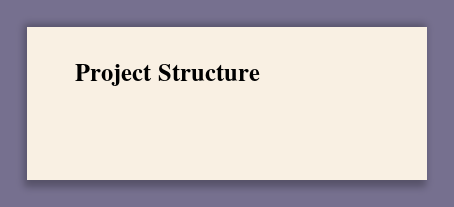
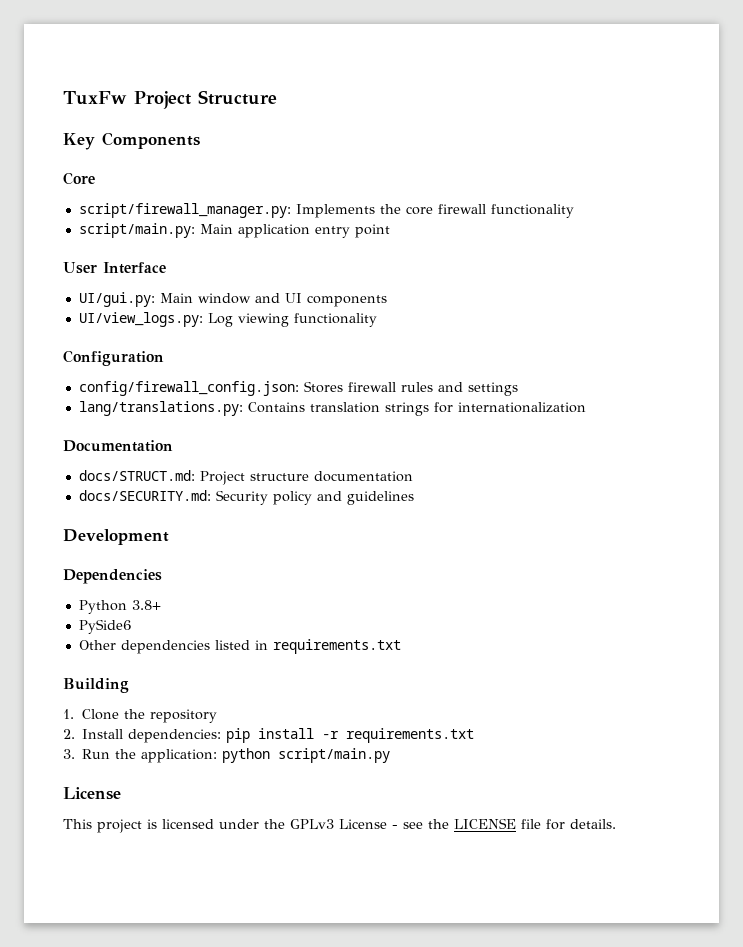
- Project Structure
+ TuxFw Project Structure
+ Key Components
+ Core
+ script/firewall_manager.py: Implements the core firewall functionality
+ script/main.py: Main application entry point
+ User Interface
+ UI/gui.py: Main window and UI components
+ UI/view_logs.py: Log viewing functionality
+ Configuration
+ config/firewall_config.json: Stores firewall rules and settings
+ lang/translations.py: Contains translation strings for internationalization
+ Documentation
+ docs/STRUCT.md: Project structure documentation
+ docs/SECURITY.md: Security policy and guidelines
+ Development
+ Dependencies
+ Python 3.8+
+ PySide6
+ Other dependencies listed in requirements.txt
+ Building
+ 1. Clone the repository
+ 2. Install dependencies: pip install -r requirements.txt
+ 3. Run the application: python script/main.py
+ License
+ This project is licensed under the GPLv3 License - see the LICENSE file for details.

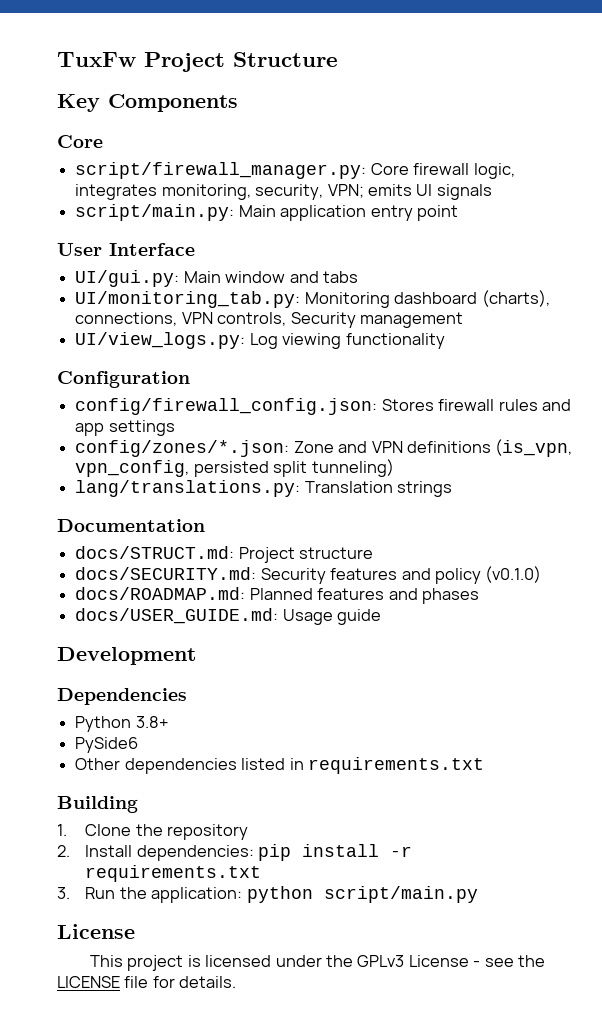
- script/firewall_manager.py: Implements the core firewall functionality
+ script/firewall_manager.py: Core firewall logic, integrates monitoring, security, VPN; emits UI signals
- UI/gui.py: Main window and UI components
+ UI/gui.py: Main window and tabs
+ UI/monitoring_tab.py: Monitoring dashboard (charts), connections, VPN controls, Security management
- config/firewall_config.json: Stores firewall rules and settings
+ config/firewall_config.json: Stores firewall rules and app settings
+ config/zones/*.json: Zone and VPN definitions (is_vpn, vpn_config, persisted split tunneling)
- lang/translations.py: Contains translation strings for internationalization
+ lang/translations.py: Translation strings
- docs/STRUCT.md: Project structure documentation
+ docs/STRUCT.md: Project structure
- docs/SECURITY.md: Security policy and guidelines
+ docs/SECURITY.md: Security features and policy (v0.1.0)
+ docs/ROADMAP.md: Planned features and phases
+ docs/USER_GUIDE.md: Usage guide

